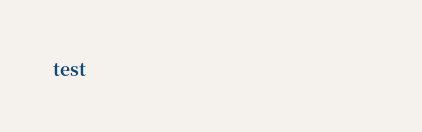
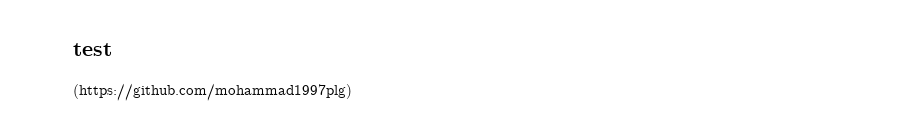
+ (https://github.com/mohammad1997plg)

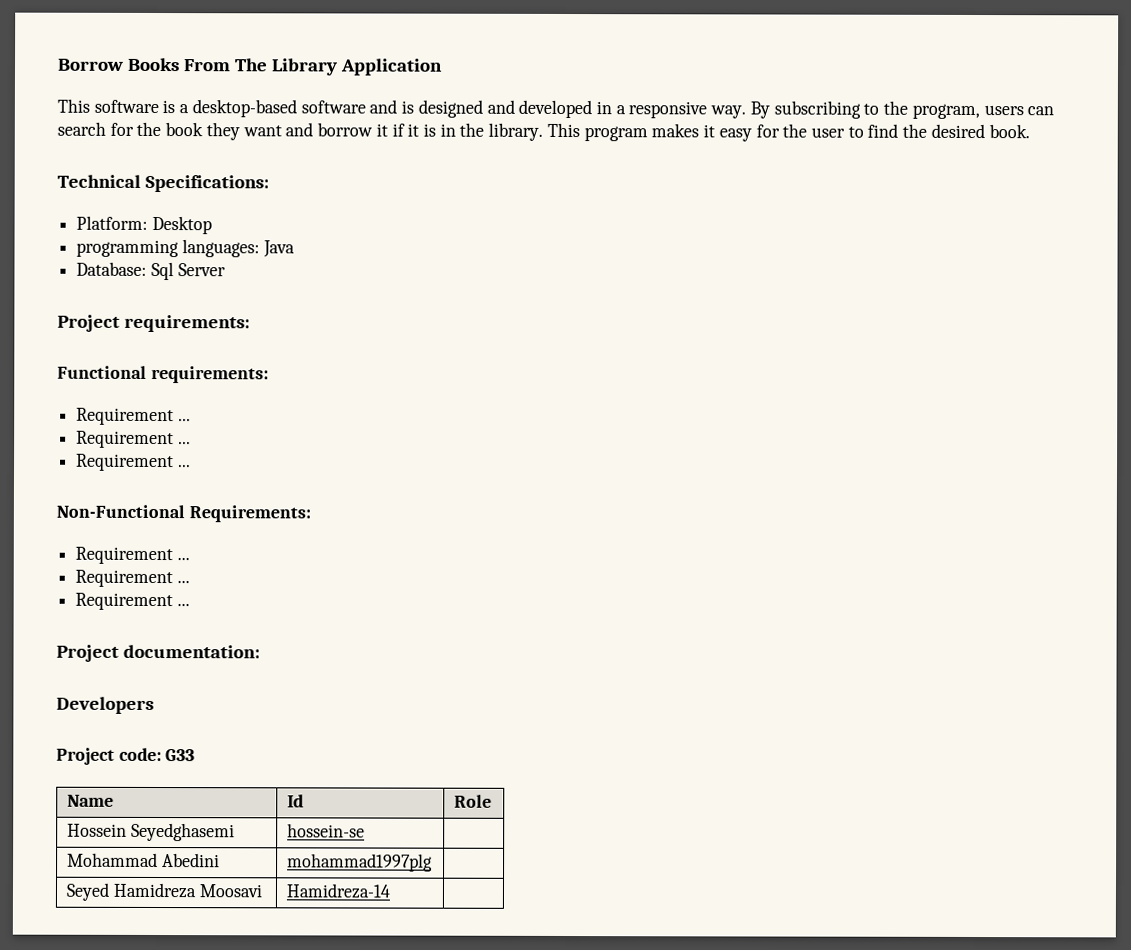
- test
- (https://github.com/mohammad1997plg)
+ Borrow Books From The Library Application
+ This software is a desktop-based software and is designed and developed in a responsive way. By subscribing to the program, users can search for the book they want and borrow it if it is in the library. This program makes it easy for the user to find the desired book.
+ Technical Specifications:
+ Platform: Desktop
+ programming languages: Java
+ Database: Sql Server
+ Project requirements:
+ Functional requirements:
+ Requirement ...
+ Requirement ...
+ Requirement ...
+ Non-Functional Requirements:
+ Requirement ...
+ Requirement ...
+ Requirement ...
+ Project documentation:
+ Developers
+ Project code: G33
+ Name | Id | Role
+ Hossein Seyedghasemi | hossein-se |
+ Mohammad Abedini | mohammad1997plg |
+ Seyed Hamidreza Moosavi | Hamidreza-14 |

